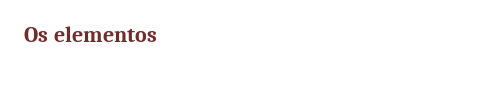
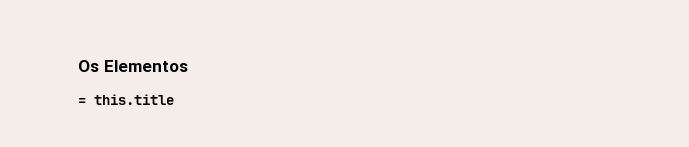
- Os elementos
+ Os Elementos
+ = this.title

